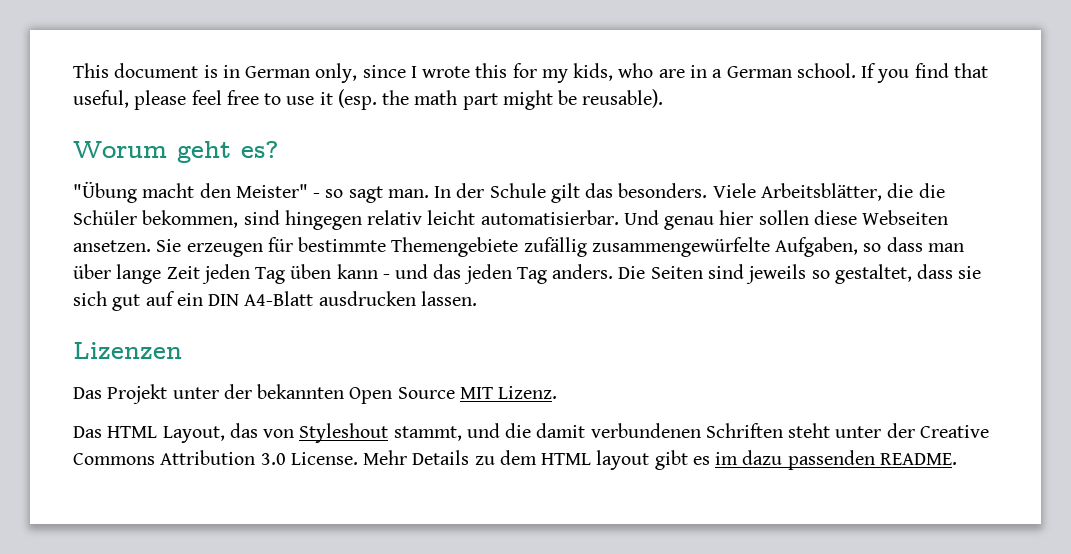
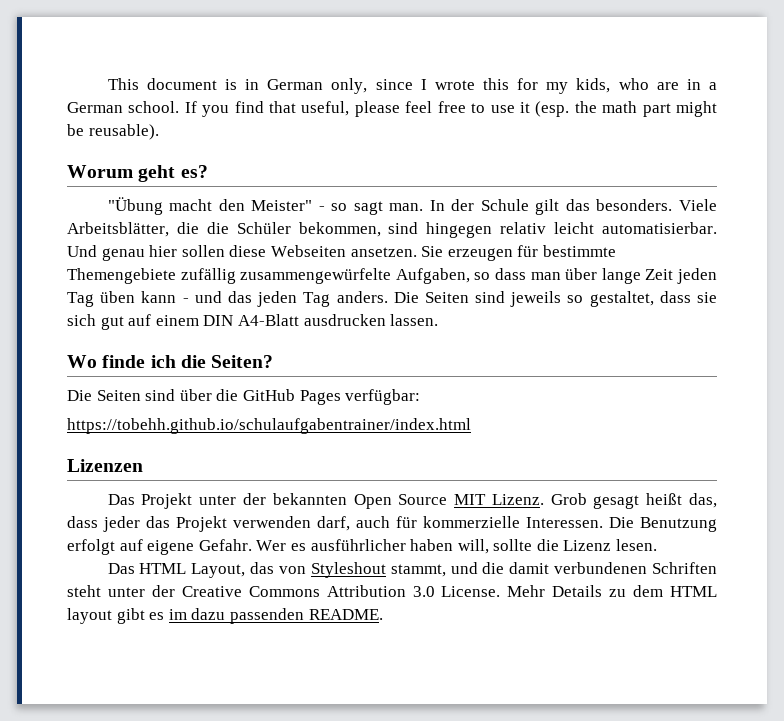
- Die Seiten sind jeweils so gestaltet, dass sie sich gut auf ein DIN A4-Blatt ausdrucken lassen.
+ Die Seiten sind jeweils so gestaltet, dass sie sich gut auf einem DIN A4-Blatt ausdrucken lassen.
+ Wo finde ich die Seiten?
+ Die Seiten sind über die GitHub Pages verfügbar:
+ https://tobehh.github.io/schulaufgabentrainer/index.html
+ Grob gesagt heißt das, dass jeder das Projekt verwenden darf, auch für kommerzielle Interessen. Die Benutzung erfolgt auf eigene Gefahr. Wer es ausführlicher haben will, sollte die Lizenz lesen.

